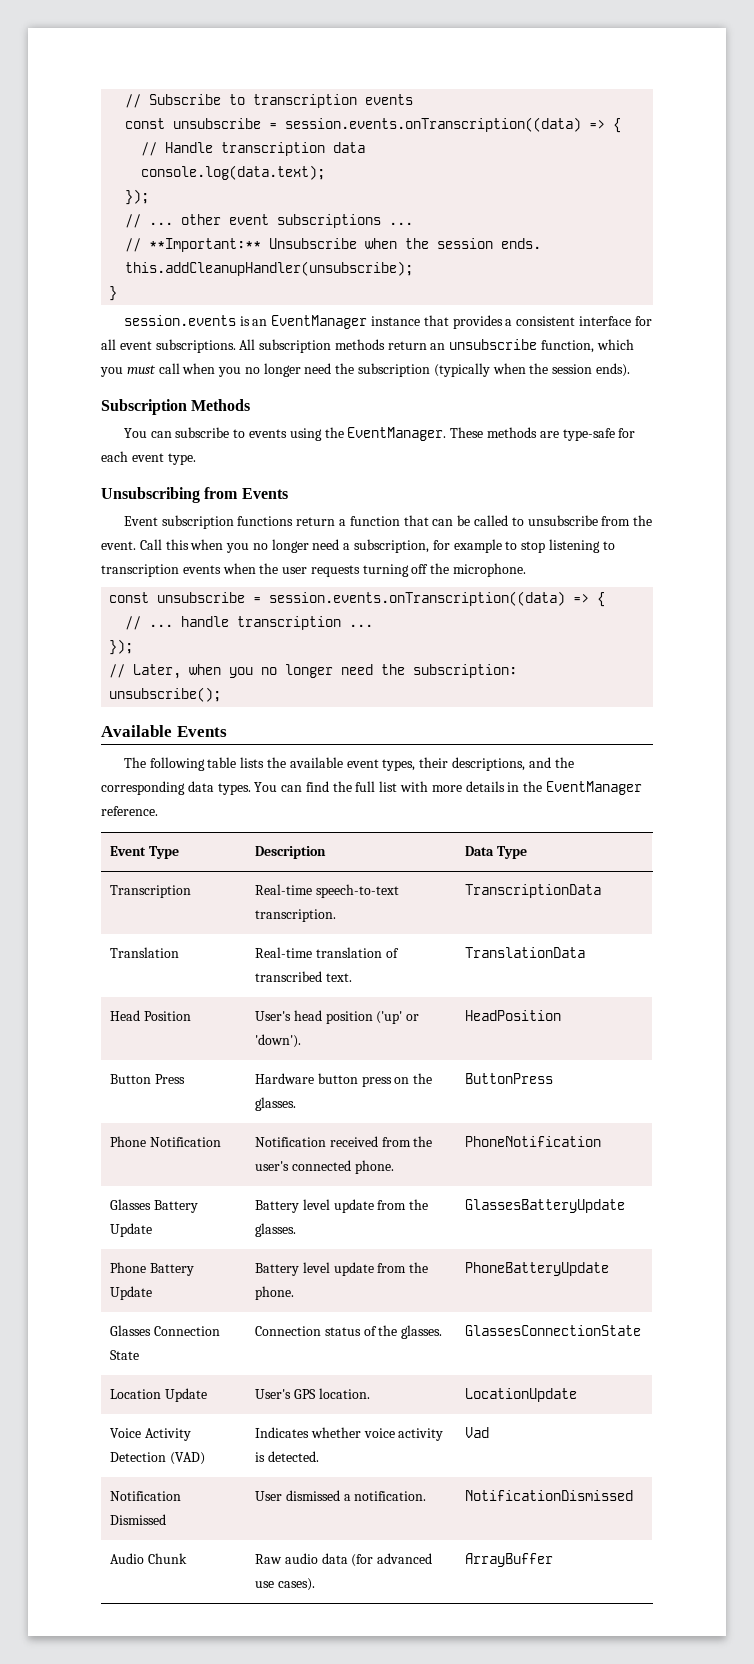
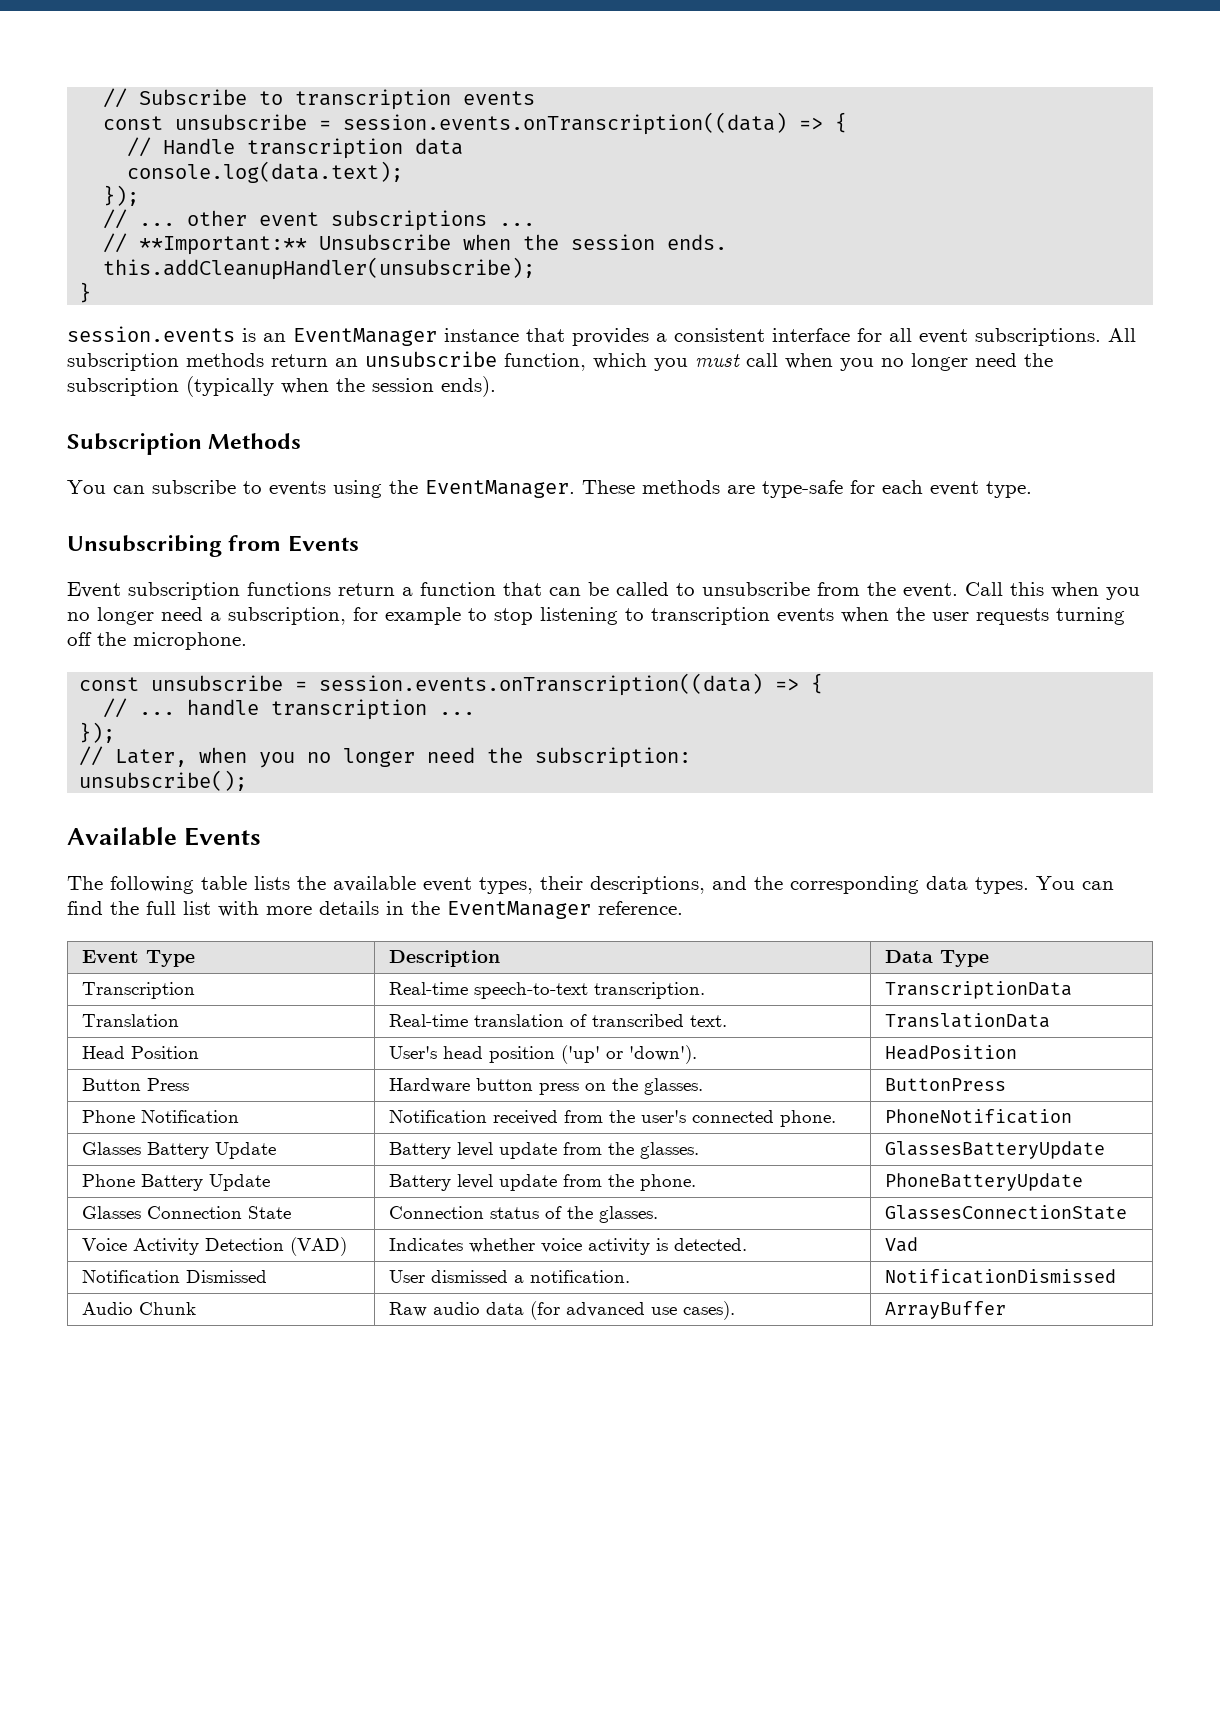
- Location Update | User's GPS location. | LocationUpdate

